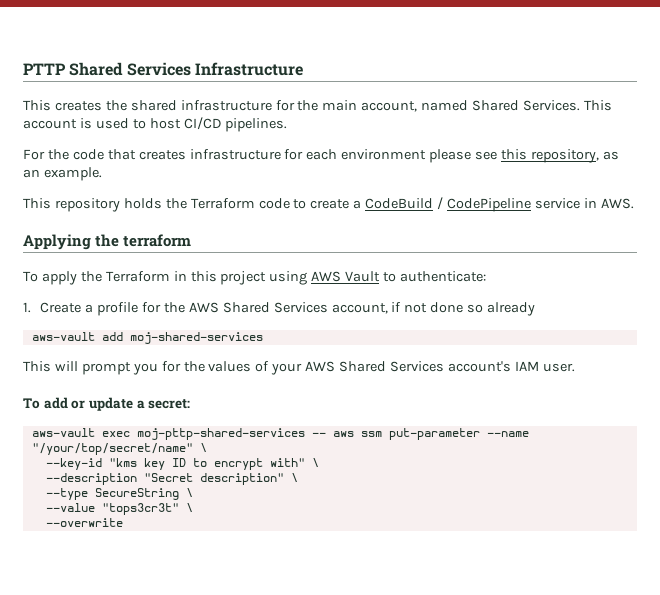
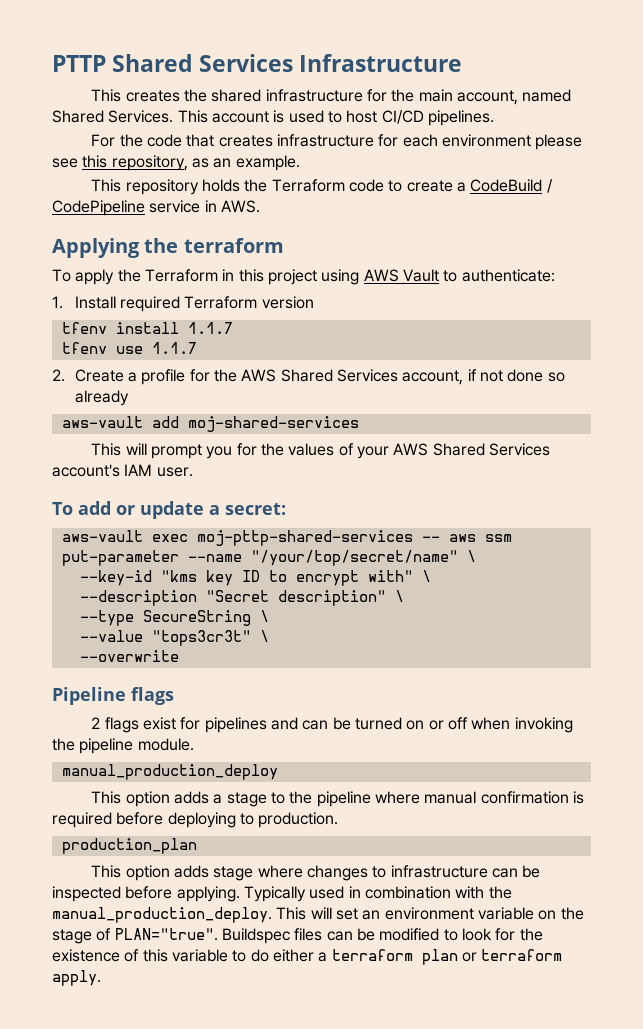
- 1. Create a profile for the AWS Shared Services account, if not done so already
+ 1. Install required Terraform version
+ tfenv install 1.1.7
+ tfenv use 1.1.7
+ 2. Create a profile for the AWS Shared Services account, if not done so already
+ Pipeline flags
+ 2 flags exist for pipelines and can be turned on or off when invoking the pipeline module.
+ manual_production_deploy
+ This option adds a stage to the pipeline where manual confirmation is required before deploying to production.
+ production_plan
+ This option adds stage where changes to infrastructure can be inspected before applying. Typically used in combination with the manual_production_deploy. This will set an environment variable on the stage of PLAN="true". Buildspec files can be modified to look for the existence of this variable to do either a terraform plan or terraform apply.

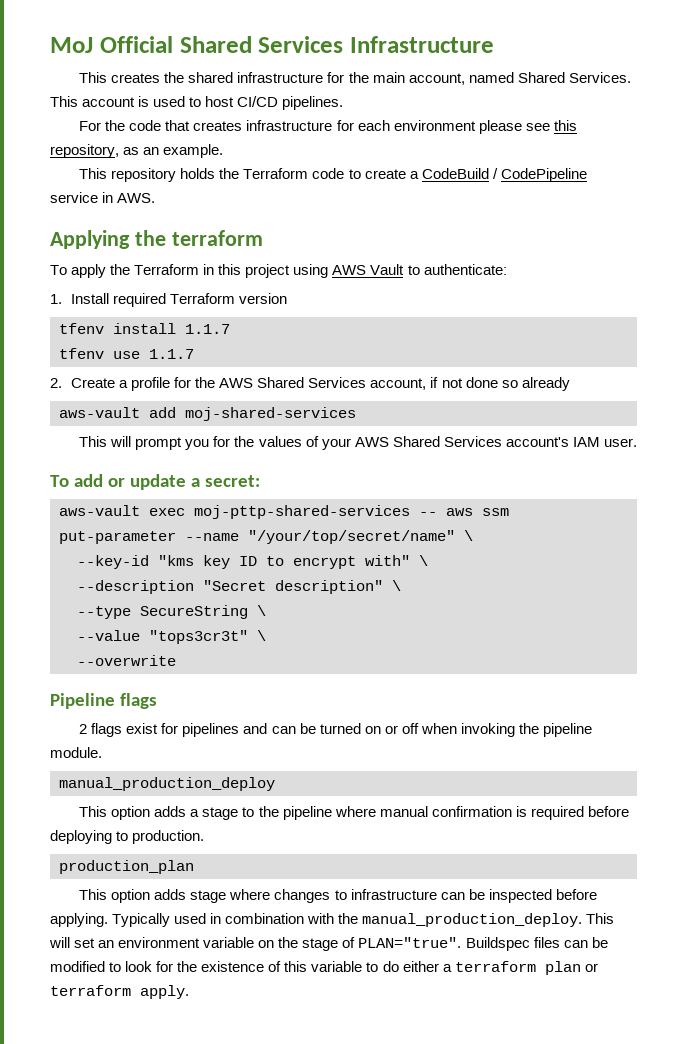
- PTTP Shared Services Infrastructure
+ MoJ Official Shared Services Infrastructure

